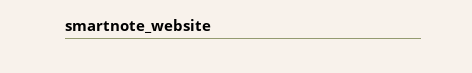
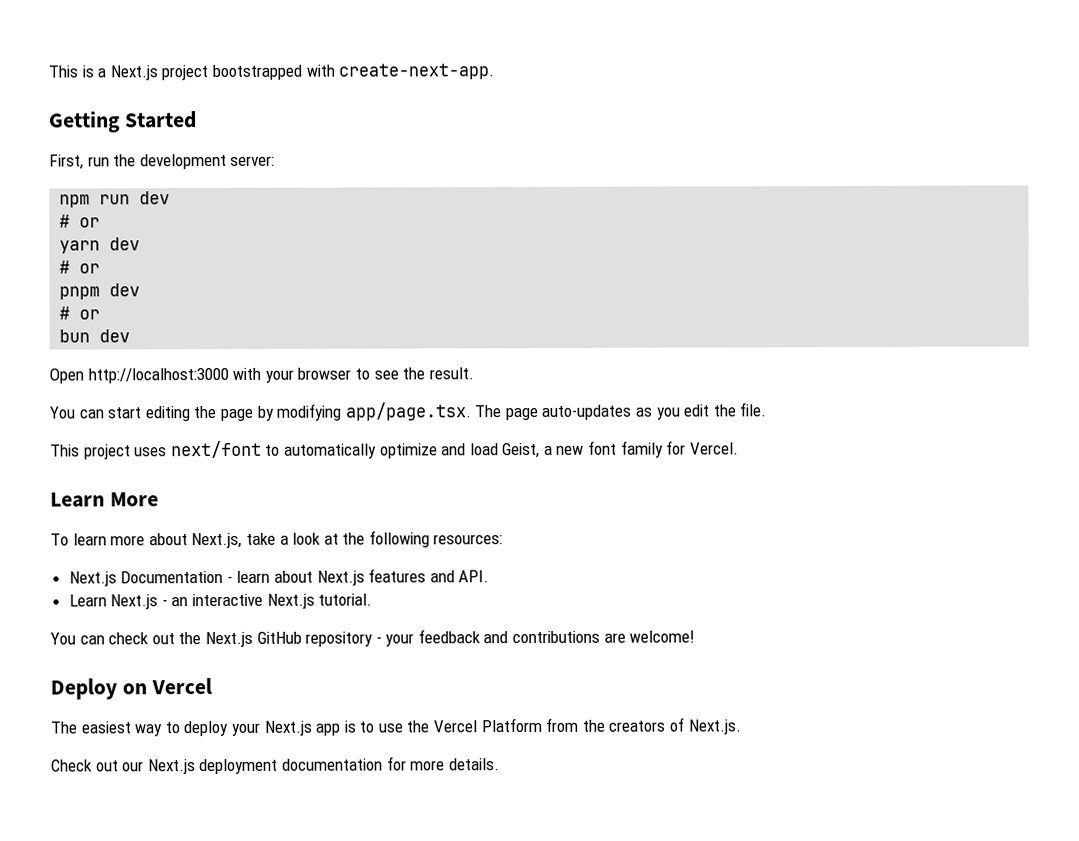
- smartnote_website
+ This is a Next.js project bootstrapped with create-next-app.
+ Getting Started
+ First, run the development server:
+ npm run dev
+ # or
+ yarn dev
+ # or
+ pnpm dev
+ # or
+ bun dev
+ Open http://localhost:3000 with your browser to see the result.
+ You can start editing the page by modifying app/page.tsx. The page auto-updates as you edit the file.
+ This project uses next/font to automatically optimize and load Geist, a new font family for Vercel.
+ Learn More
+ To learn more about Next.js, take a look at the following resources:
+ Next.js Documentation - learn about Next.js features and API.
+ Learn Next.js - an interactive Next.js tutorial.
+ You can check out the Next.js GitHub repository - your feedback and contributions are welcome!
+ Deploy on Vercel
+ The easiest way to deploy your Next.js app is to use the Vercel Platform from the creators of Next.js.
+ Check out our Next.js deployment documentation for more details.

